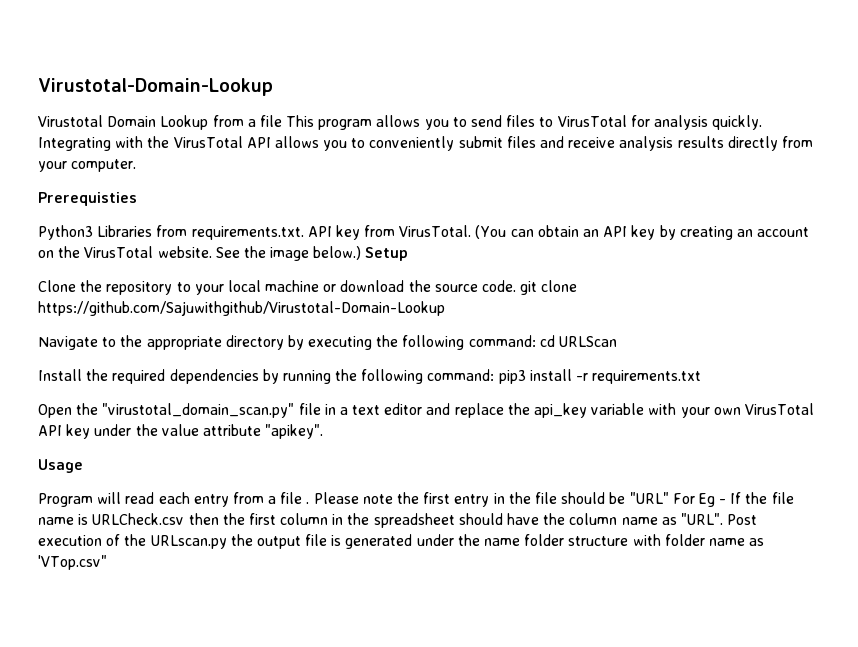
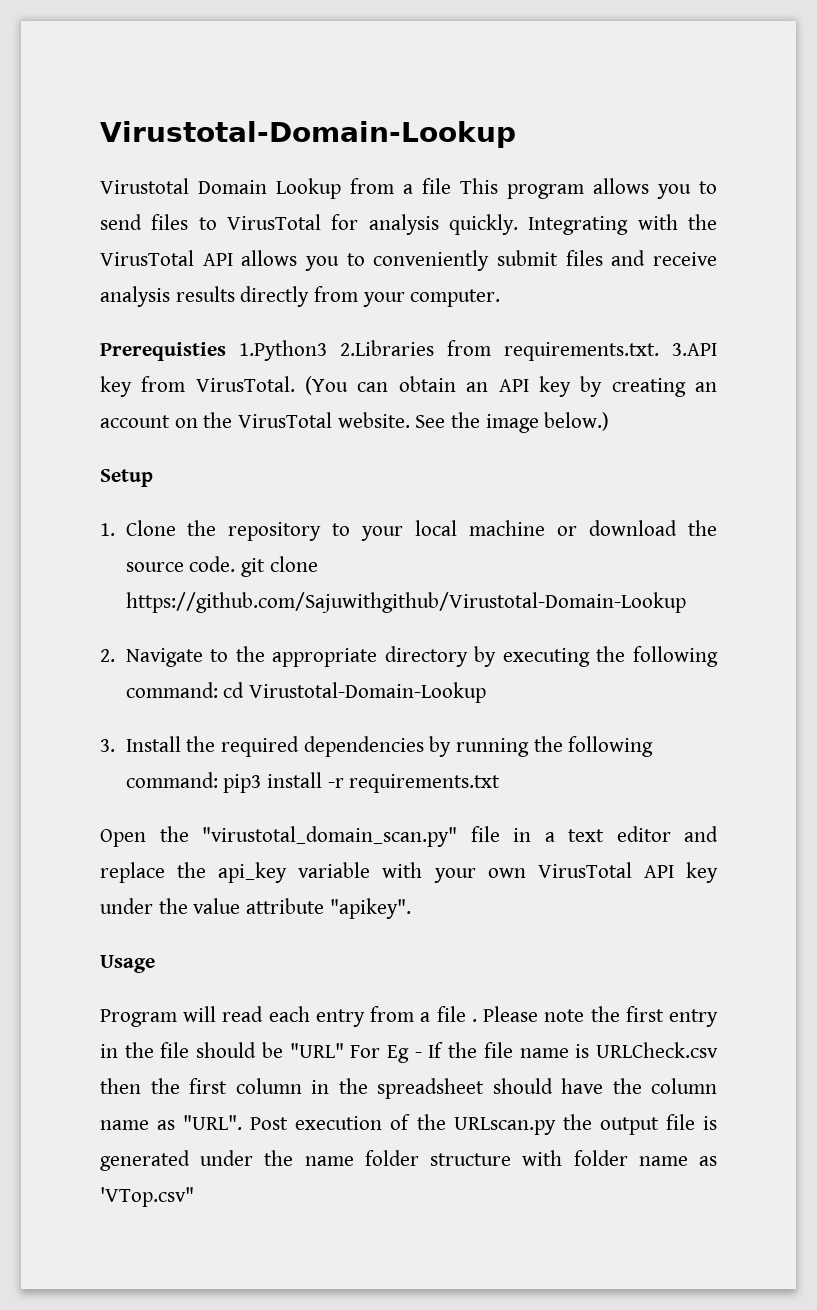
- Prerequisties
- Python3 Libraries from requirements.txt. API key from VirusTotal.
+ Prerequisties 1.Python3 2.Libraries from requirements.txt. 3.API key from VirusTotal.
- See the image below.) Setup
+ See the image below.)
+ Setup
- Clone the repository to your local machine or download the source code. git clone https://github.com/Sajuwithgithub/Virustotal-Domain-Lookup
+ 1. Clone the repository to your local machine or download the source code. git clone https://github.com/Sajuwithgithub/Virustotal-Domain-Lookup
- Navigate to the appropriate directory by executing the following command: cd URLScan
- Install the required dependencies by running the following command: pip3 install -r requirements.txt
+ 2. Navigate to the appropriate directory by executing the following command: cd Virustotal-Domain-Lookup
+ 3. Install the required dependencies by running the following command: pip3 install -r requirements.txt

